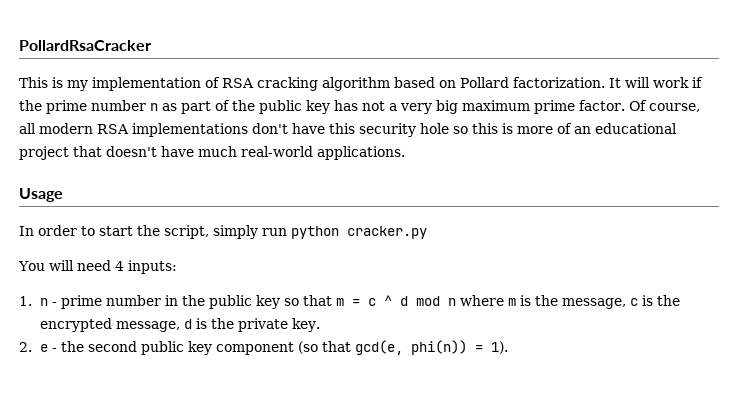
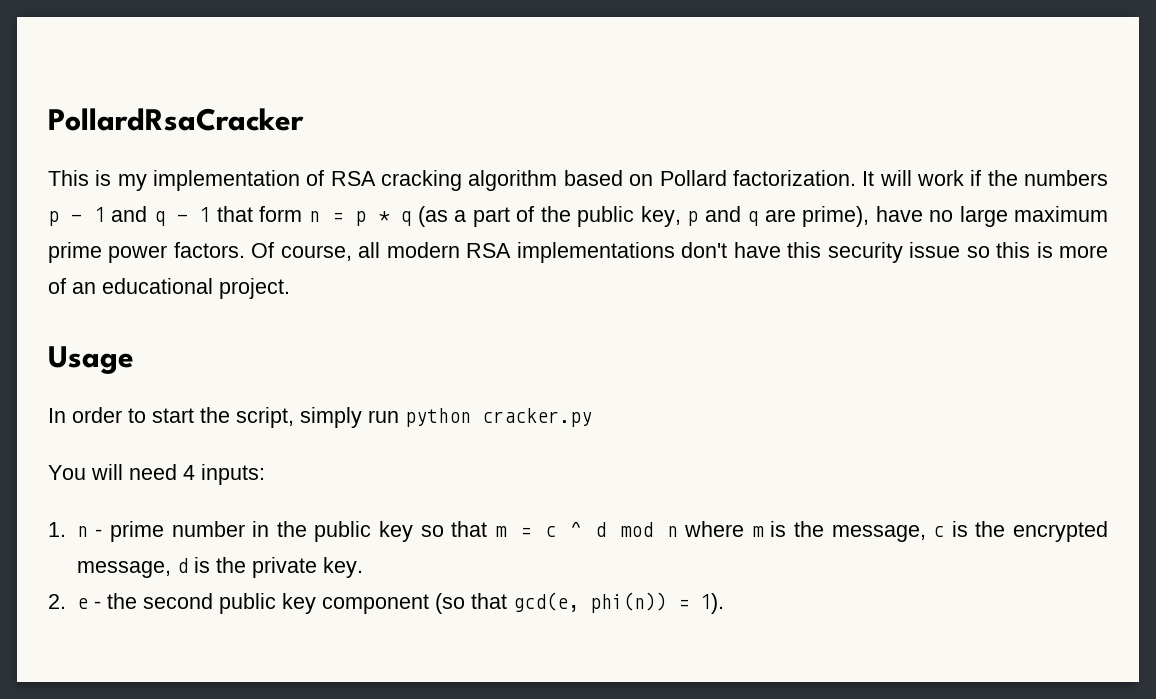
- It will work if the prime number n as part of the public key has not a very big maximum prime factor.
+ It will work if the numbers p - 1 and q - 1 that form n = p * q (as a part of the public key, p and q are prime), have no large maximum prime power factors.
- Of course, all modern RSA implementations don't have this security hole so this is more of an educational project that doesn't have much real-world applications.
+ Of course, all modern RSA implementations don't have this security issue so this is more of an educational project.

